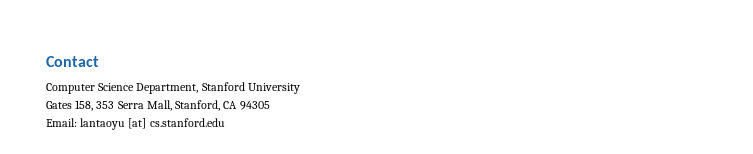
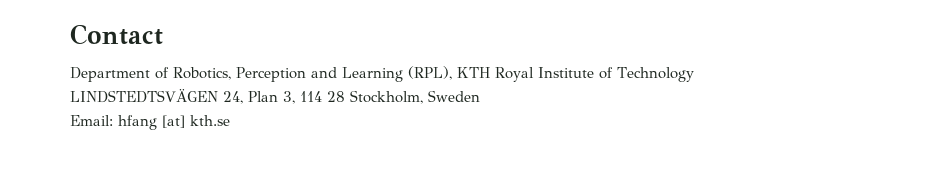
- Computer Science Department, Stanford University
- Gates 158, 353 Serra Mall, Stanford, CA 94305
- Email: lantaoyu [at] cs.stanford.edu
+ Department of Robotics, Perception and Learning (RPL), KTH Royal Institute of Technology
+ LINDSTEDTSVÄGEN 24, Plan 3, 114 28 Stockholm, Sweden
+ Email: hfang [at] kth.se

